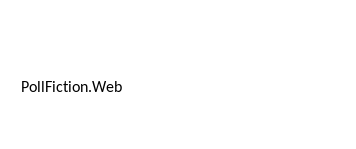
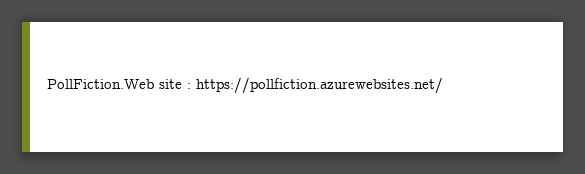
- PollFiction.Web
+ PollFiction.Web site : https://pollfiction.azurewebsites.net/

